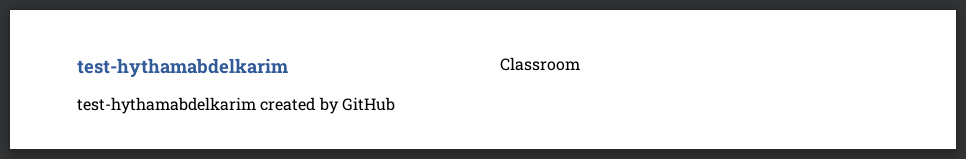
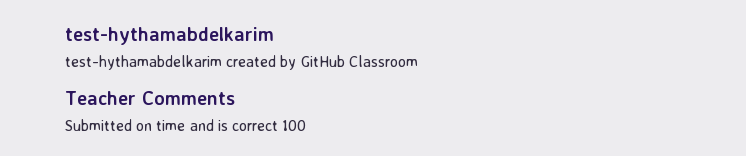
+ Teacher Comments
+ Submitted on time and is correct 100

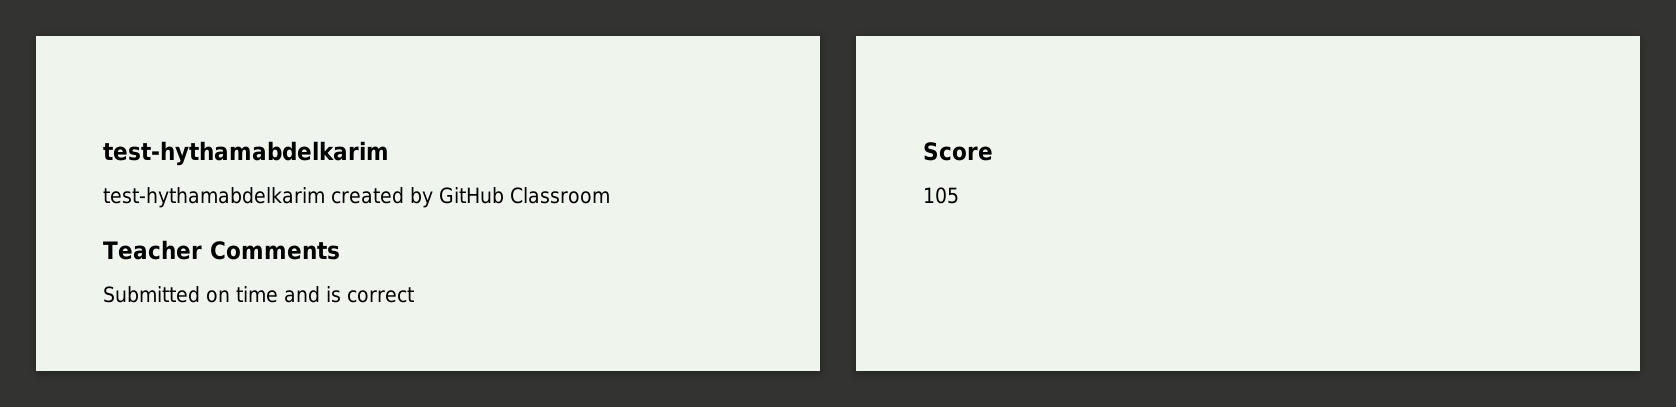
- Submitted on time and is correct 100
+ Submitted on time and is correct
+ Score
+ 105

